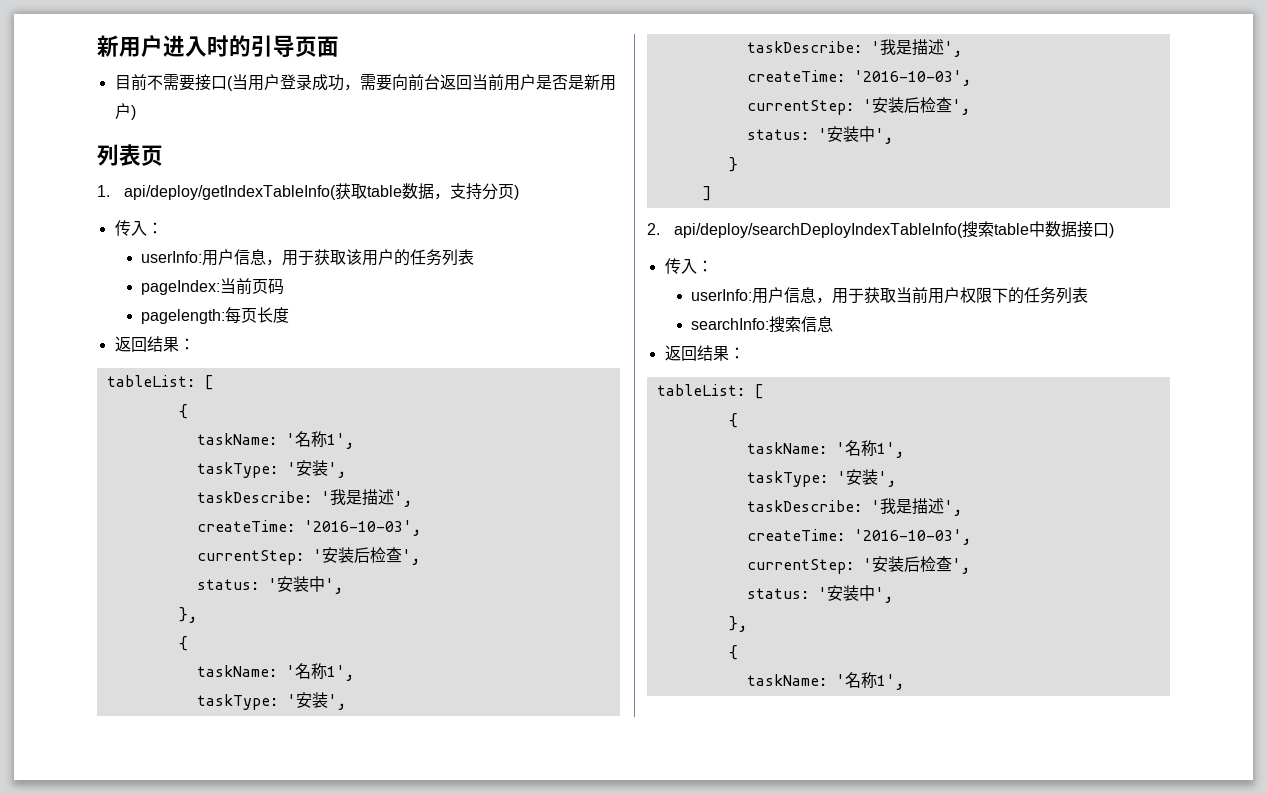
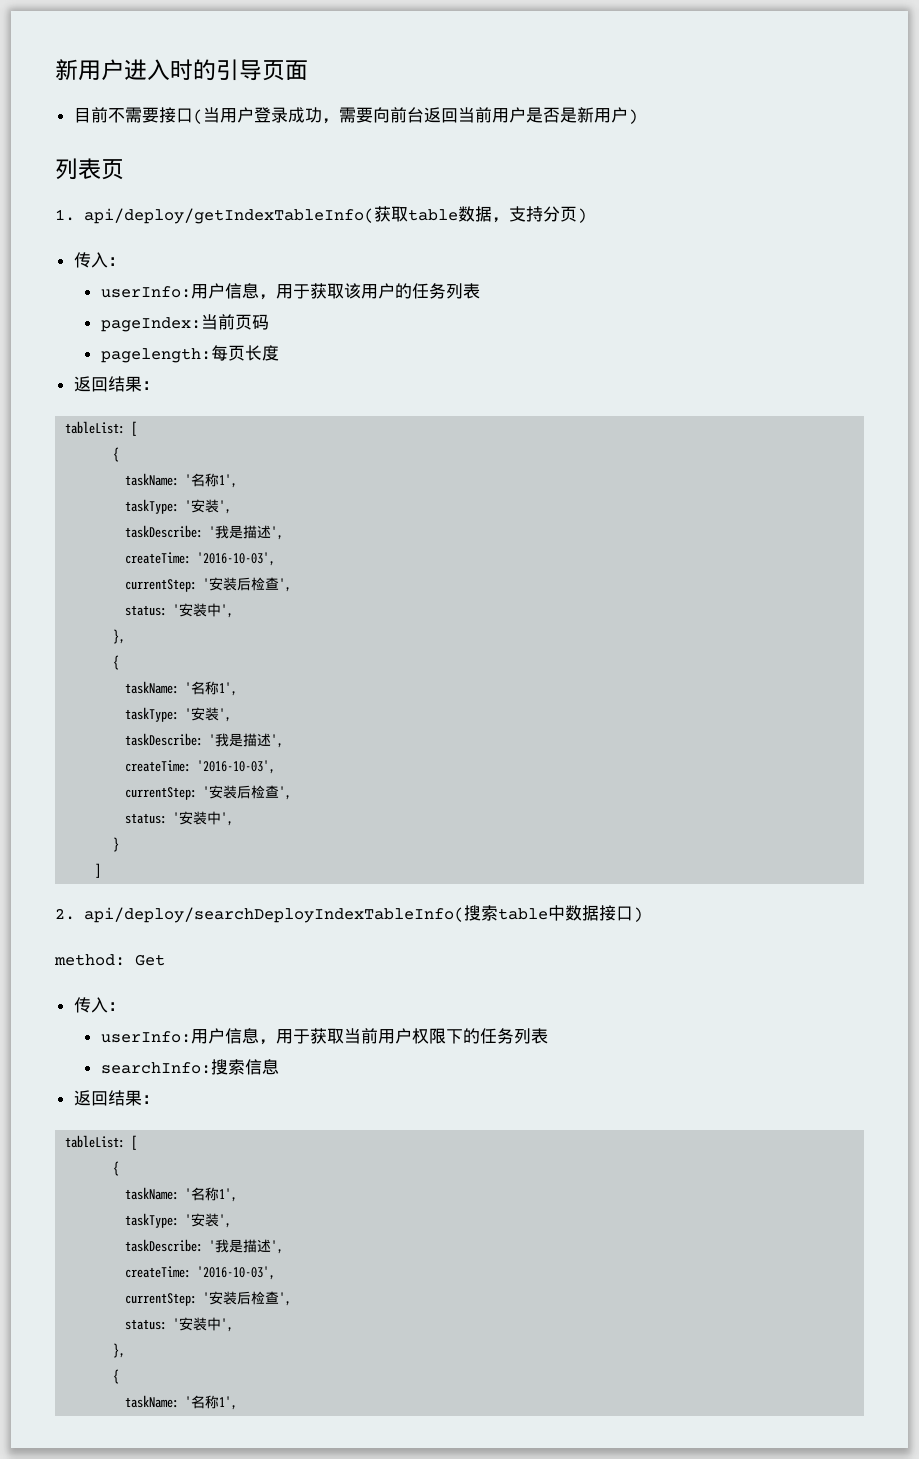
+ method: Get

